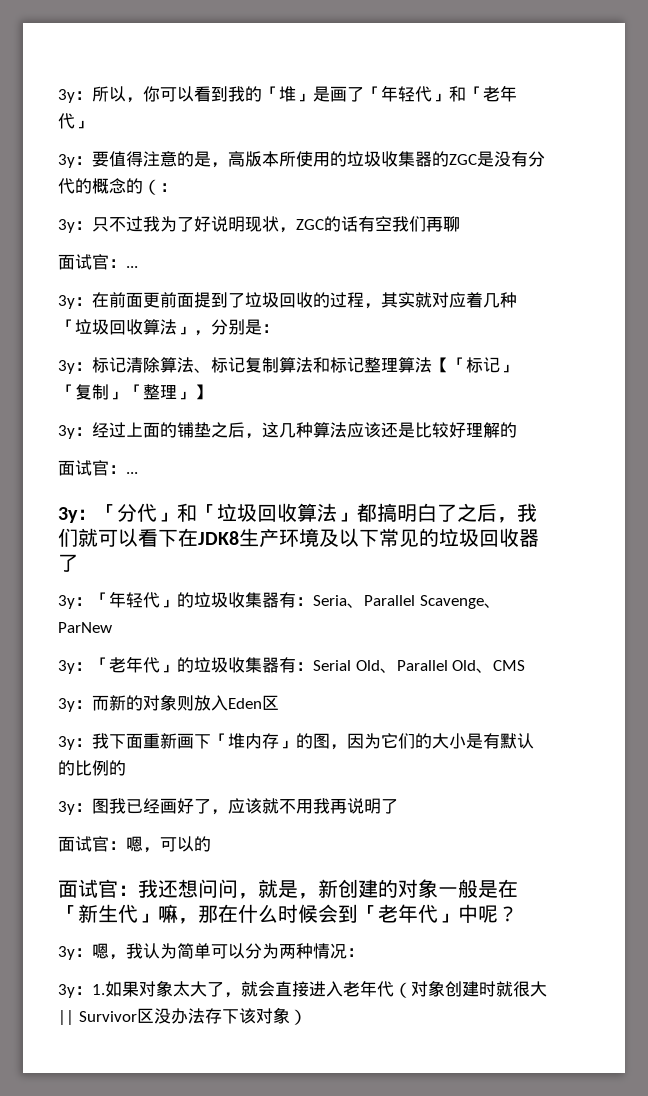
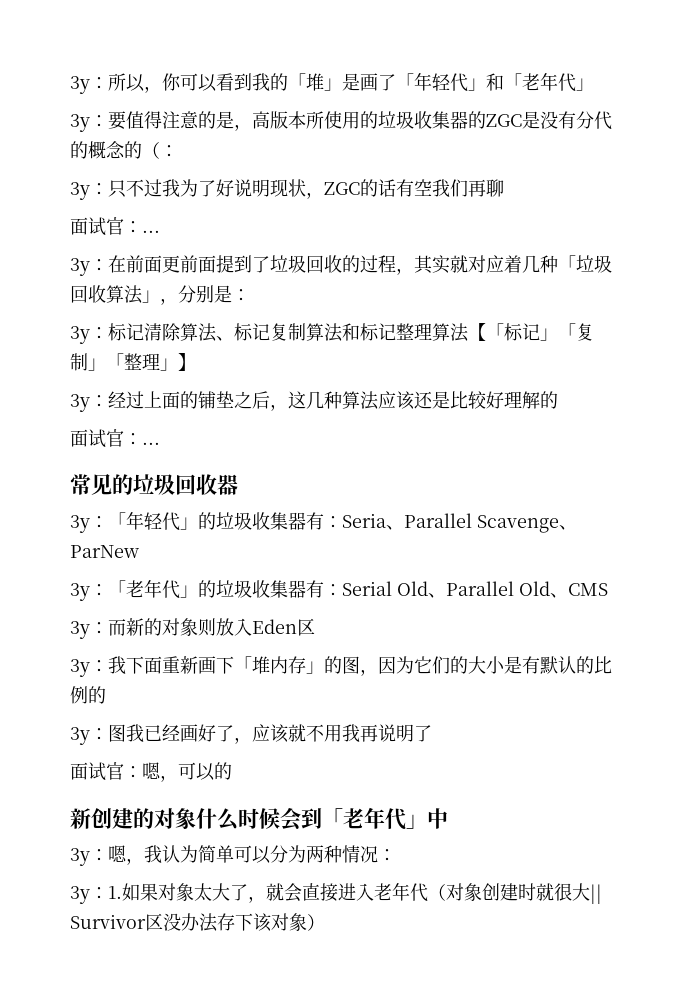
- 3y：「分代」和「垃圾回收算法」都搞明白了之后，我们就可以看下在JDK8生产环境及以下常见的垃圾回收器了
+ 常见的垃圾回收器
- 面试官：我还想问问，就是，新创建的对象一般是在「新生代」嘛，那在什么时候会到「老年代」中呢？
+ 新创建的对象什么时候会到「老年代」中

